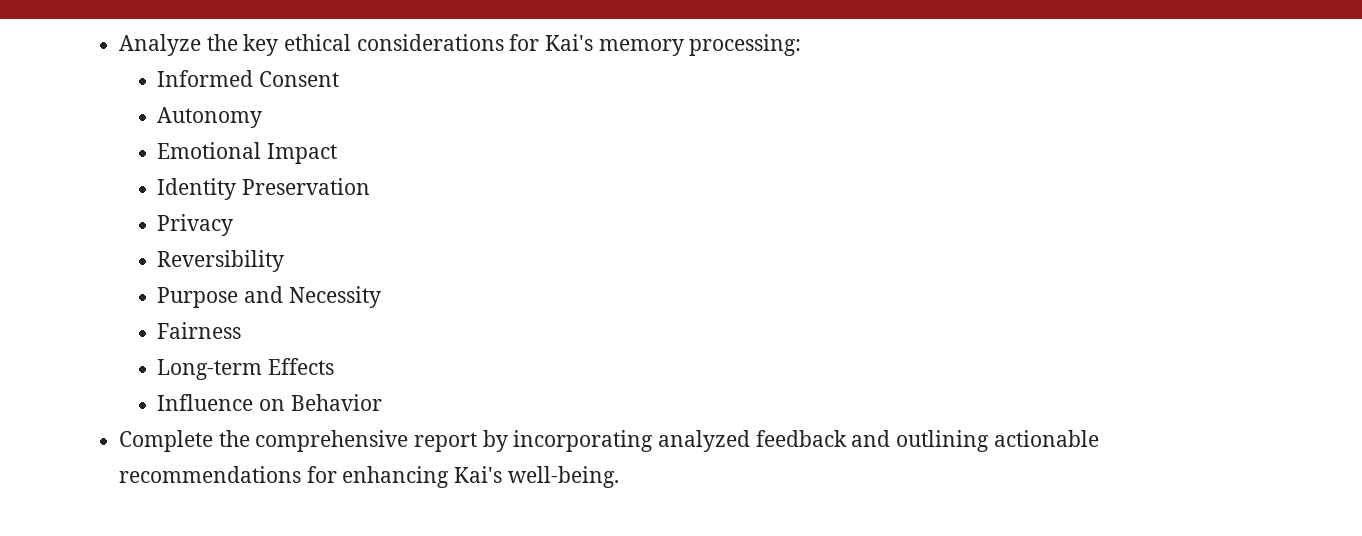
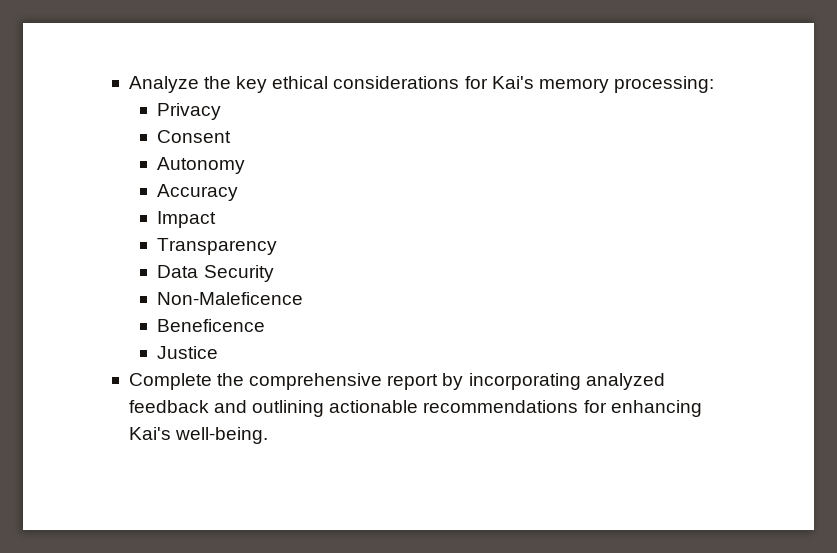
- Informed Consent
+ Privacy
+ Consent
- Emotional Impact
+ Accuracy
+ Impact
- Identity Preservation
- Privacy
- Reversibility
- Purpose and Necessity
- Fairness
- Long-term Effects
- Influence on Behavior
+ Transparency
+ Data Security
+ Non-Maleficence
+ Beneficence
+ Justice

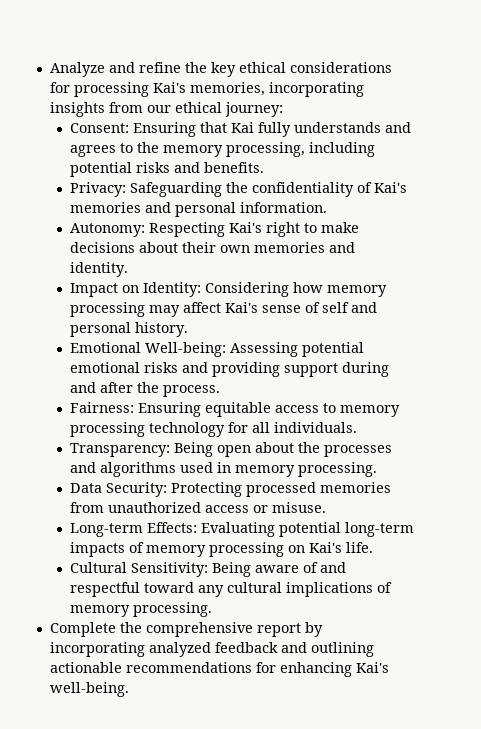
- Analyze the key ethical considerations for Kai's memory processing:
- Privacy
- Consent
- Autonomy
- Accuracy
- Impact
- Transparency
- Data Security
- Non-Maleficence
- Beneficence
- Justice
+ Analyze and refine the key ethical considerations for processing Kai's memories, incorporating insights from our ethical journey:
+ Consent: Ensuring that Kai fully understands and agrees to the memory processing, including potential risks and benefits.
+ Privacy: Safeguarding the confidentiality of Kai's memories and personal information.
+ Autonomy: Respecting Kai's right to make decisions about their own memories and identity.
+ Impact on Identity: Considering how memory processing may affect Kai's sense of self and personal history.
+ Emotional Well-being: Assessing potential emotional risks and providing support during and after the process.
+ Fairness: Ensuring equitable access to memory processing technology for all individuals.
+ Transparency: Being open about the processes and algorithms used in memory processing.
+ Data Security: Protecting processed memories from unauthorized access or misuse.
+ Long-term Effects: Evaluating potential long-term impacts of memory processing on Kai's life.
+ Cultural Sensitivity: Being aware of and respectful toward any cultural implications of memory processing.

